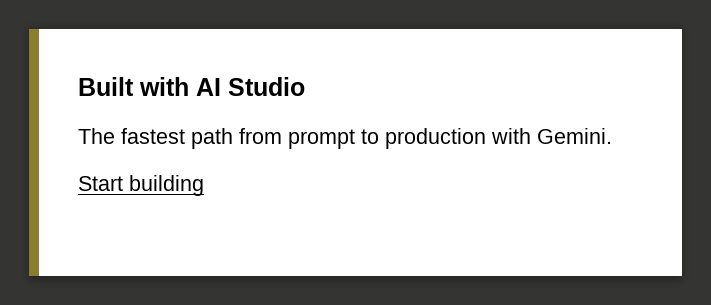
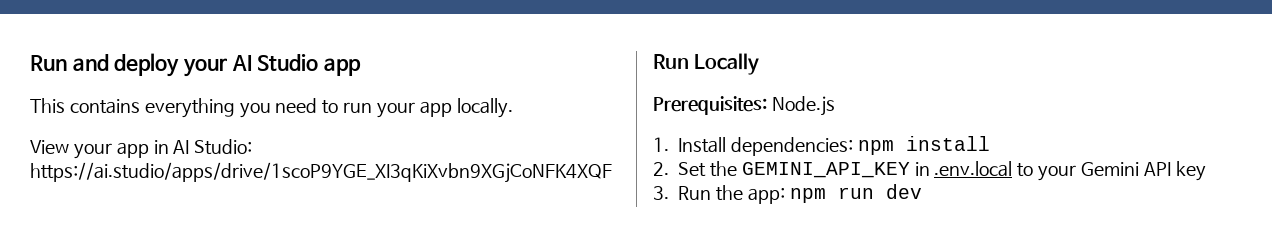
- Built with AI Studio
- The fastest path from prompt to production with Gemini.
- Start building
+ Run and deploy your AI Studio app
+ This contains everything you need to run your app locally.
+ View your app in AI Studio: https://ai.studio/apps/drive/1scoP9YGE_XI3qKiXvbn9XGjCoNFK4XQF
+ Run Locally
+ Prerequisites: Node.js
+ 1. Install dependencies: npm install
+ 2. Set the GEMINI_API_KEY in .env.local to your Gemini API key
+ 3. Run the app: npm run dev

